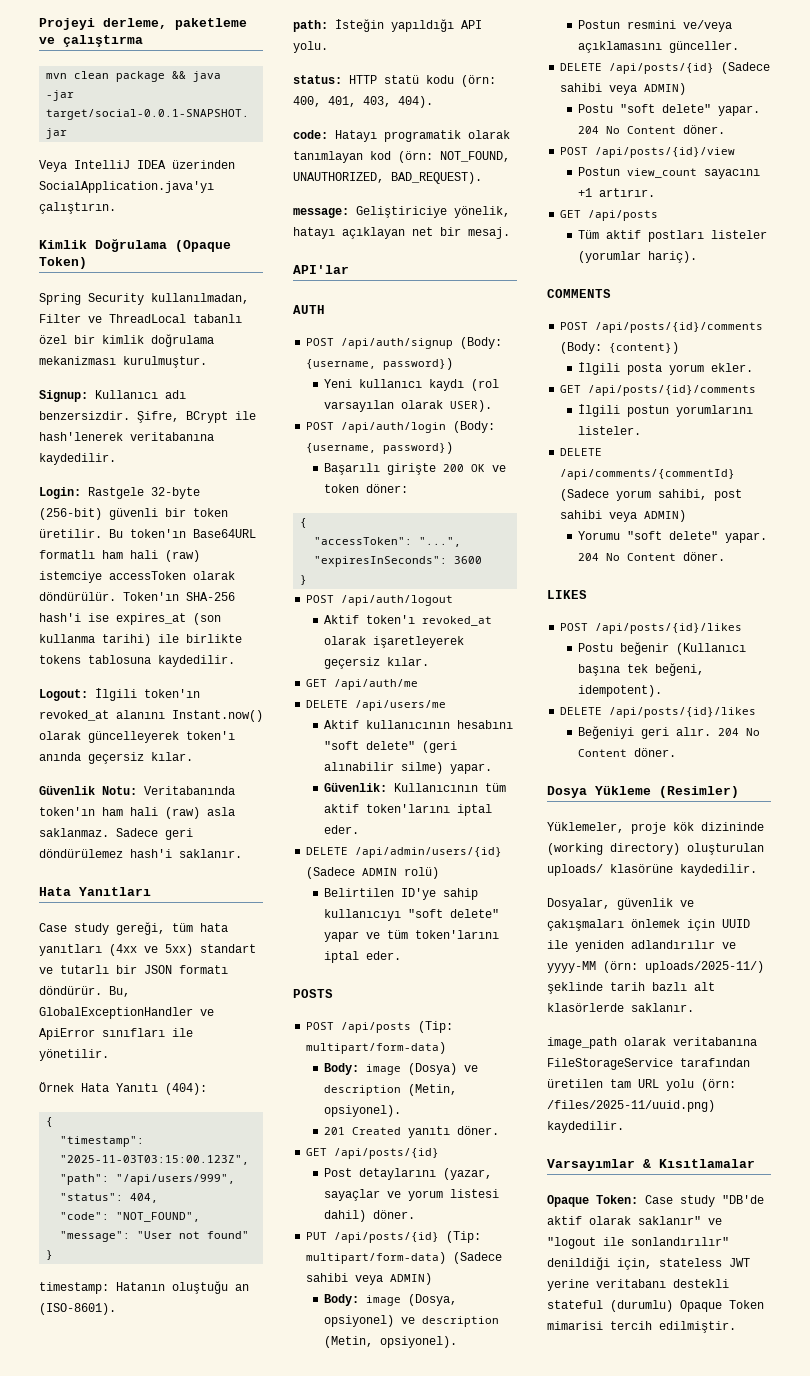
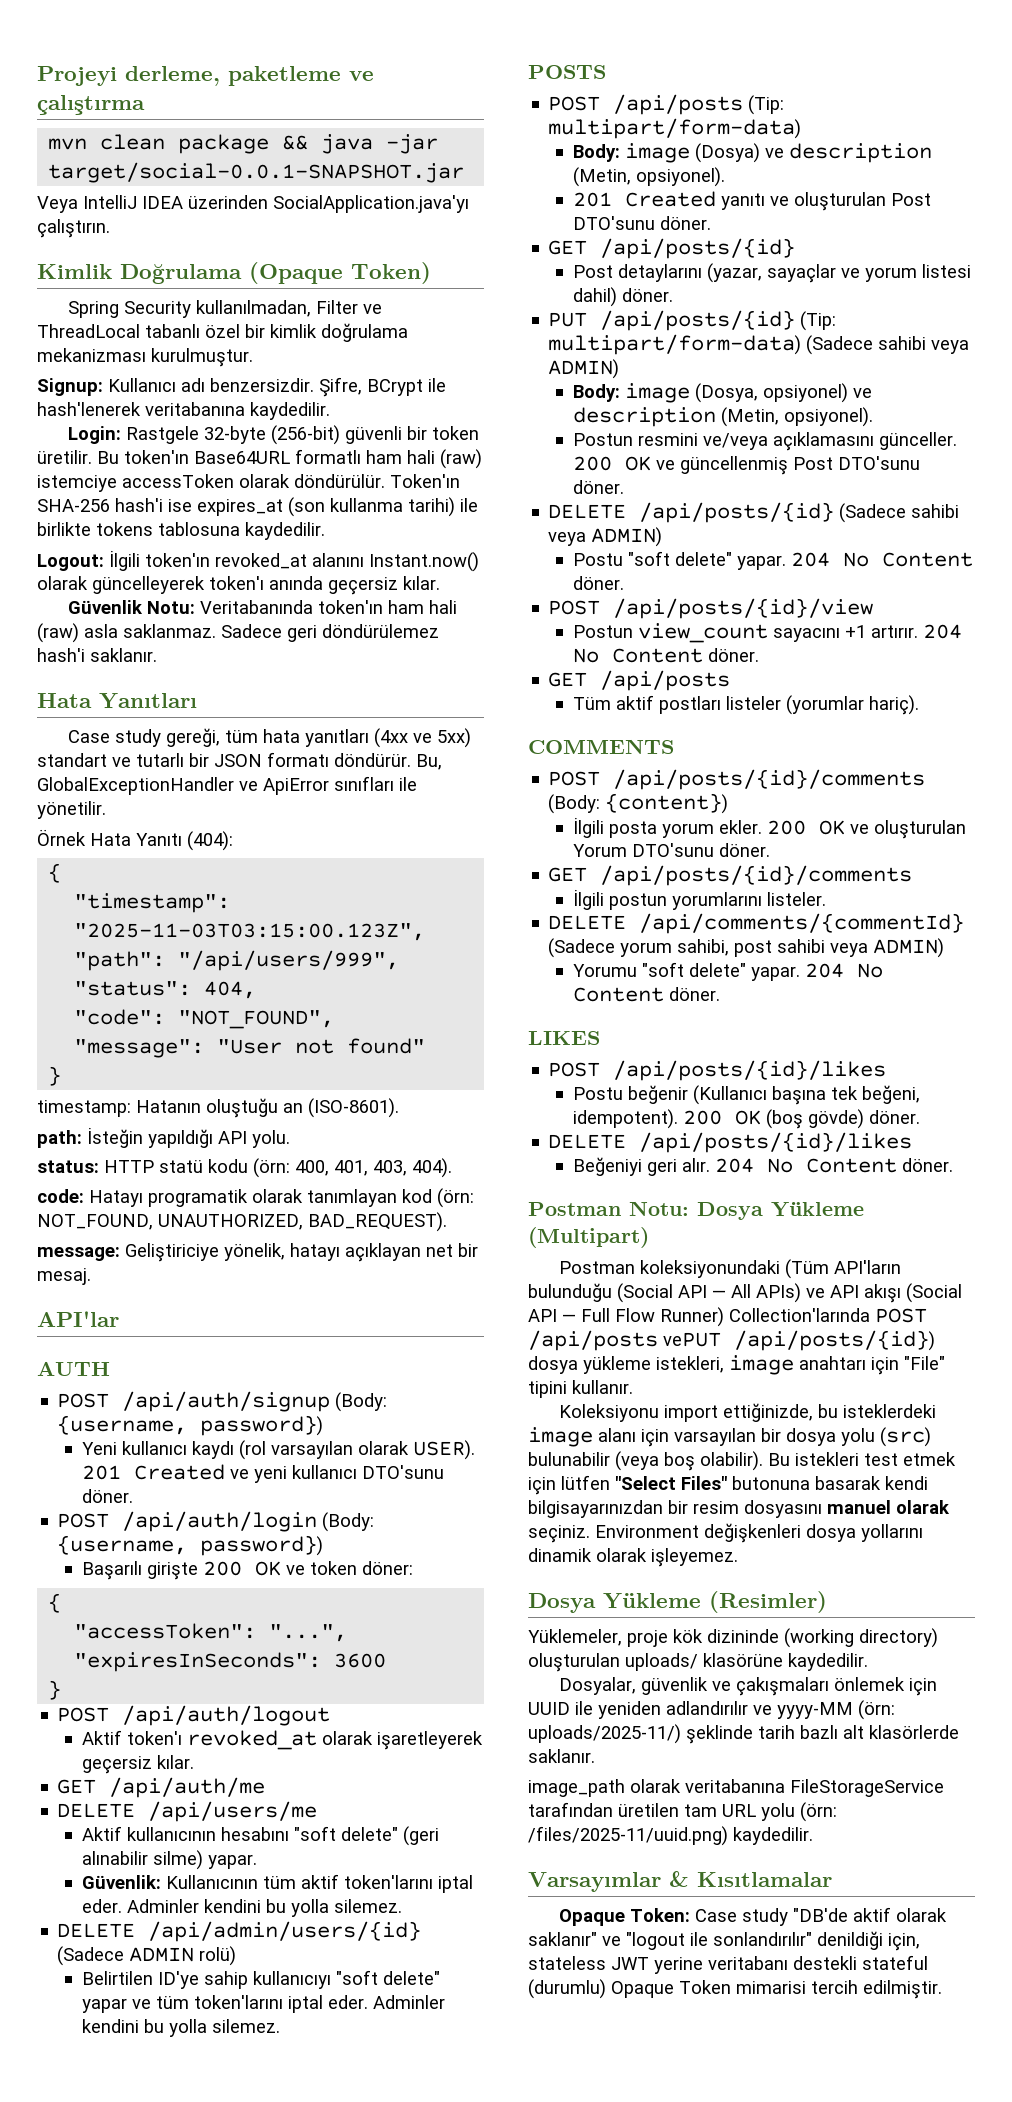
+ 201 Created ve yeni kullanıcı DTO'sunu döner.
- Güvenlik: Kullanıcının tüm aktif token'larını iptal eder.
+ Güvenlik: Kullanıcının tüm aktif token'larını iptal eder. Adminler kendini bu yolla silemez.
- Belirtilen ID'ye sahip kullanıcıyı "soft delete" yapar ve tüm token'larını iptal eder.
+ Belirtilen ID'ye sahip kullanıcıyı "soft delete" yapar ve tüm token'larını iptal eder. Adminler kendini bu yolla silemez.
- 201 Created yanıtı döner.
+ 201 Created yanıtı ve oluşturulan Post DTO'sunu döner.
+ 200 OK ve güncellenmiş Post DTO'sunu döner.
- Postun view_count sayacını +1 artırır.
+ Postun view_count sayacını +1 artırır. 204 No Content döner.
+ 200 OK ve oluşturulan Yorum DTO'sunu döner.
+ 200 OK (boş gövde) döner.
+ Postman Notu: Dosya Yükleme (Multipart)
+ Postman koleksiyonundaki (Tüm API'ların bulunduğu (Social API — All APIs) ve API akışı (Social API — Full Flow Runner) Collection'larında POST /api/posts vePUT /api/posts/{id}) dosya yükleme istekleri, image anahtarı için "File" tipini kullanır.
+ Koleksiyonu import ettiğinizde, bu isteklerdeki image alanı için varsayılan bir dosya yolu (src) bulunabilir (veya boş olabilir). Bu istekleri test etmek için lütfen "Select Files" butonuna basarak kendi bilgisayarınızdan bir resim dosyasını manuel olarak seçiniz. Environment değişkenleri dosya yollarını dinamik olarak işleyemez.

